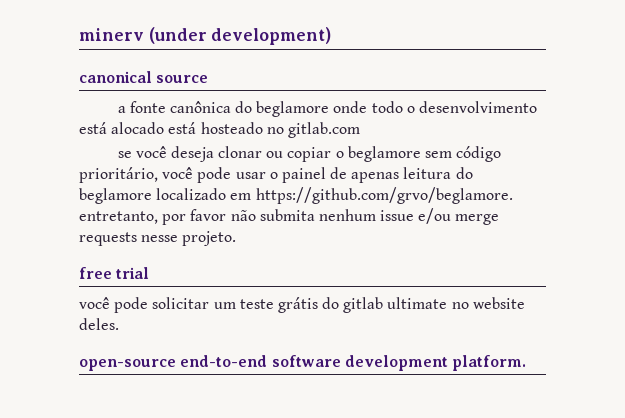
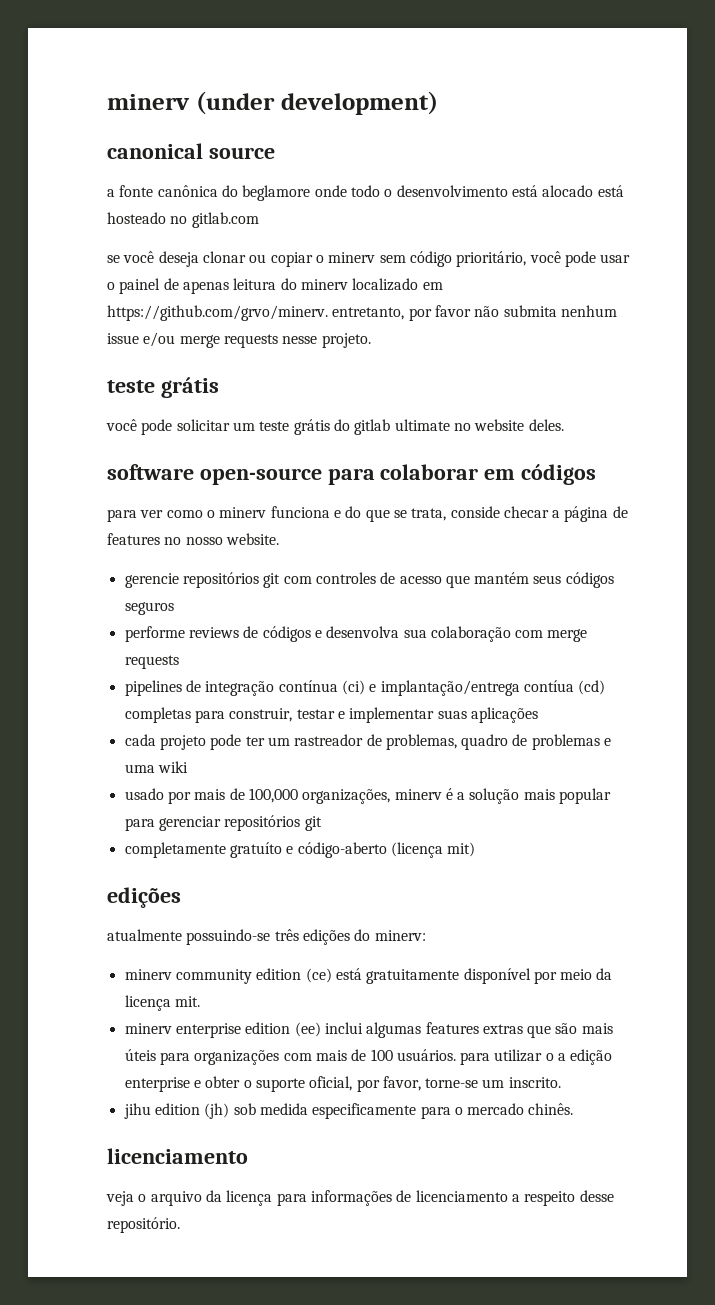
- se você deseja clonar ou copiar o beglamore sem código prioritário, você pode usar o painel de apenas leitura do beglamore localizado em https://github.com/grvo/beglamore. entretanto, por favor não submita nenhum issue e/ou merge requests nesse projeto.
- free trial
+ se você deseja clonar ou copiar o minerv sem código prioritário, você pode usar o painel de apenas leitura do minerv localizado em https://github.com/grvo/minerv. entretanto, por favor não submita nenhum issue e/ou merge requests nesse projeto.
+ teste grátis
- open-source end-to-end software development platform.
+ software open-source para colaborar em códigos
+ para ver como o minerv funciona e do que se trata, conside checar a página de features no nosso website.
+ gerencie repositórios git com controles de acesso que mantém seus códigos seguros
+ performe reviews de códigos e desenvolva sua colaboração com merge requests
+ pipelines de integração contínua (ci) e implantação/entrega contíua (cd) completas para construir, testar e implementar suas aplicações
+ cada projeto pode ter um rastreador de problemas, quadro de problemas e uma wiki
+ usado por mais de 100,000 organizações, minerv é a solução mais popular para gerenciar repositórios git
+ completamente gratuíto e código-aberto (licença mit)
+ edições
+ atualmente possuindo-se três edições do minerv:
+ minerv community edition (ce) está gratuitamente disponível por meio da licença mit.
+ minerv enterprise edition (ee) inclui algumas features extras que são mais úteis para organizações com mais de 100 usuários. para utilizar o a edição enterprise e obter o suporte oficial, por favor, torne-se um inscrito.
+ jihu edition (jh) sob medida especificamente para o mercado chinês.
+ licenciamento
+ veja o arquivo da licença para informações de licenciamento a respeito desse repositório.

